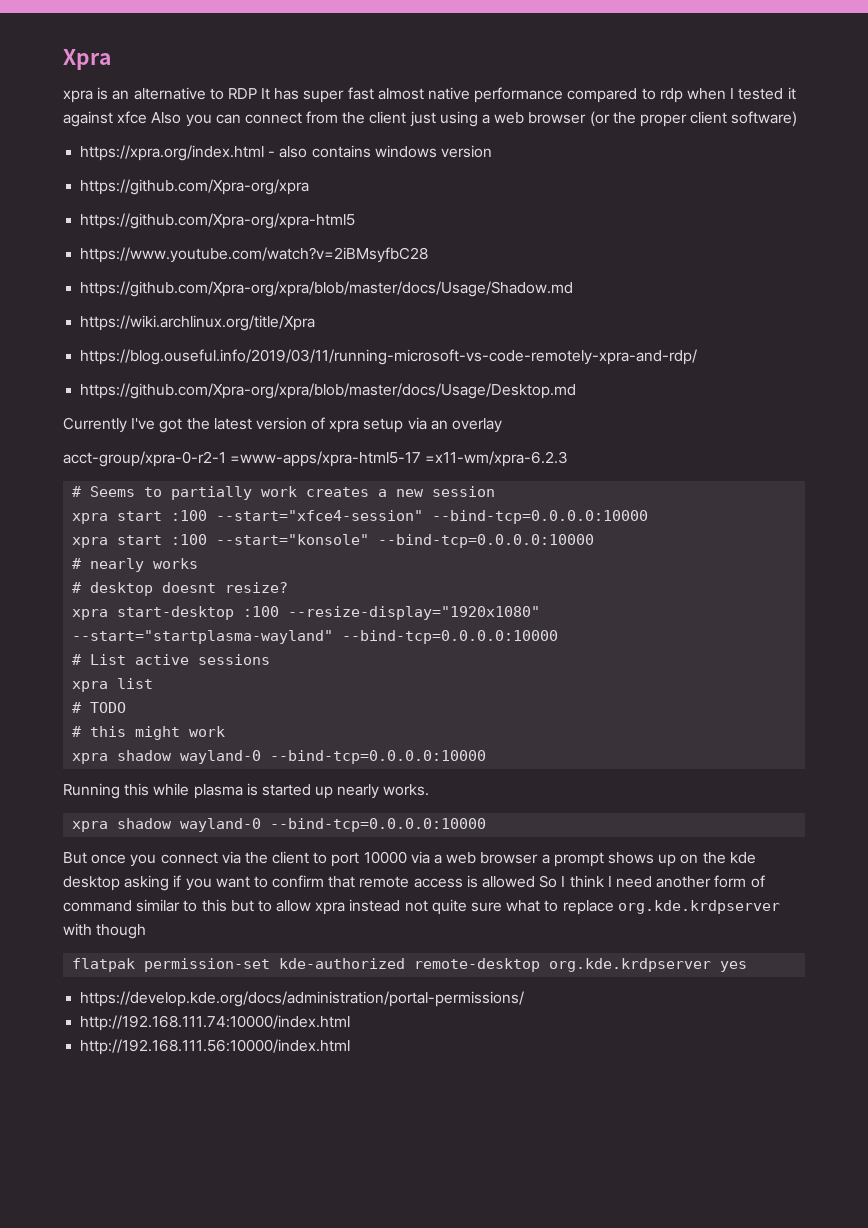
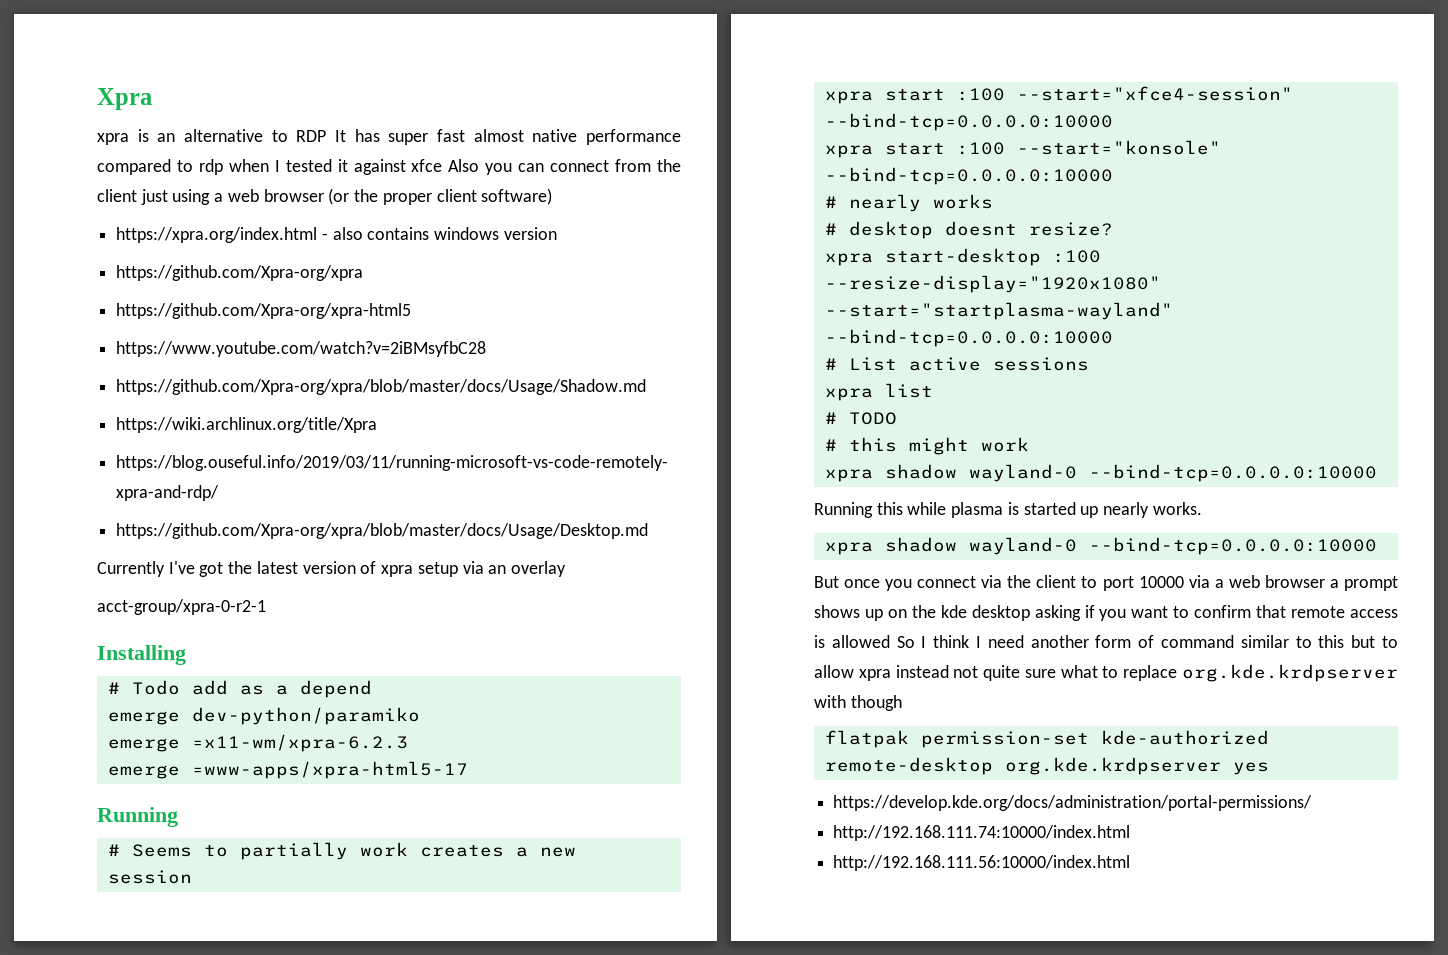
- acct-group/xpra-0-r2-1 =www-apps/xpra-html5-17 =x11-wm/xpra-6.2.3
+ acct-group/xpra-0-r2-1
+ Installing
+ # Todo add as a depend
+ emerge dev-python/paramiko
+ emerge =x11-wm/xpra-6.2.3
+ emerge =www-apps/xpra-html5-17
+ Running

